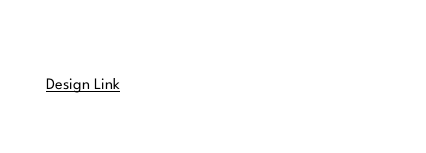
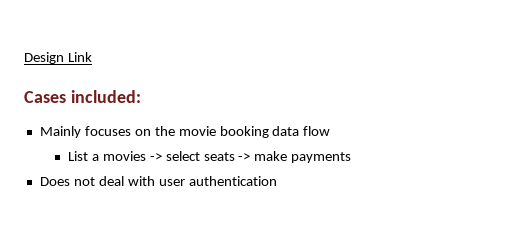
+ Cases included:
+ Mainly focuses on the movie booking data flow
+ List a movies -> select seats -> make payments
+ Does not deal with user authentication

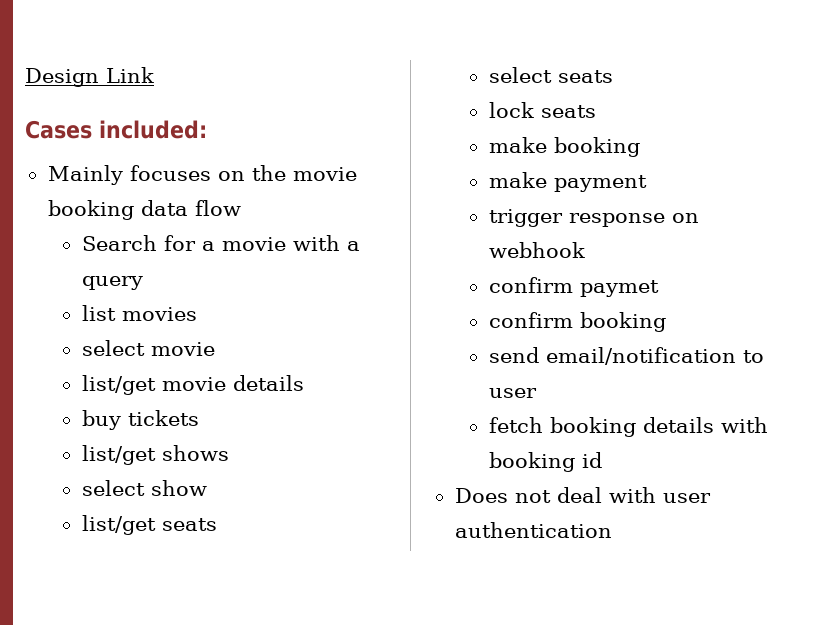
- List a movies -> select seats -> make payments
+ Search for a movie with a query
+ list movies
+ select movie
+ list/get movie details
+ buy tickets
+ list/get shows
+ select show
+ list/get seats
+ select seats
+ lock seats
+ make booking
+ make payment
+ trigger response on webhook
+ confirm paymet
+ confirm booking
+ send email/notification to user
+ fetch booking details with booking id

